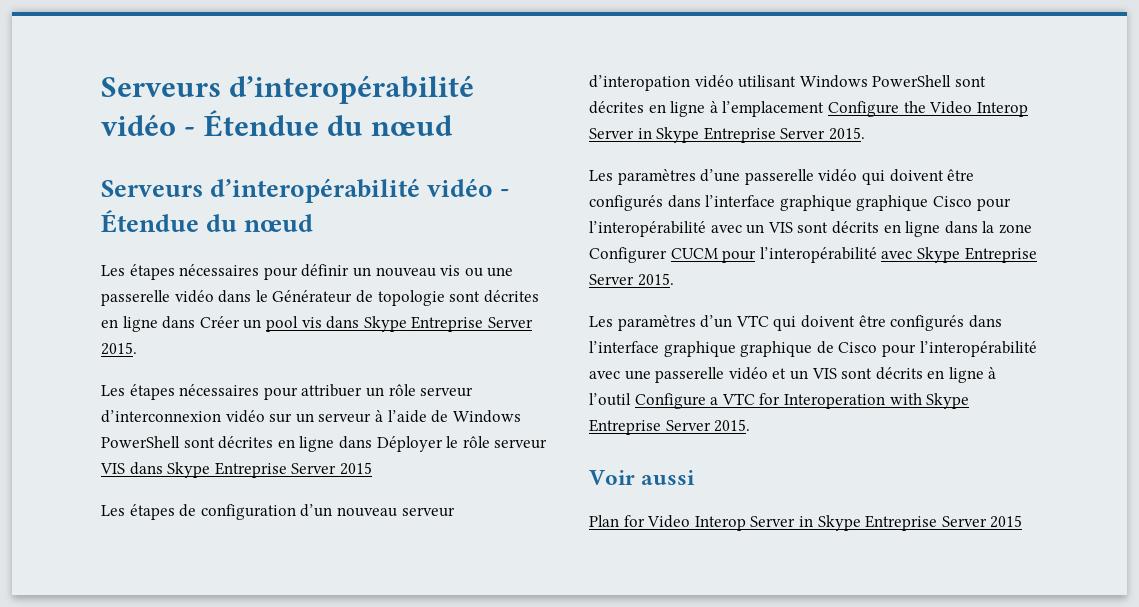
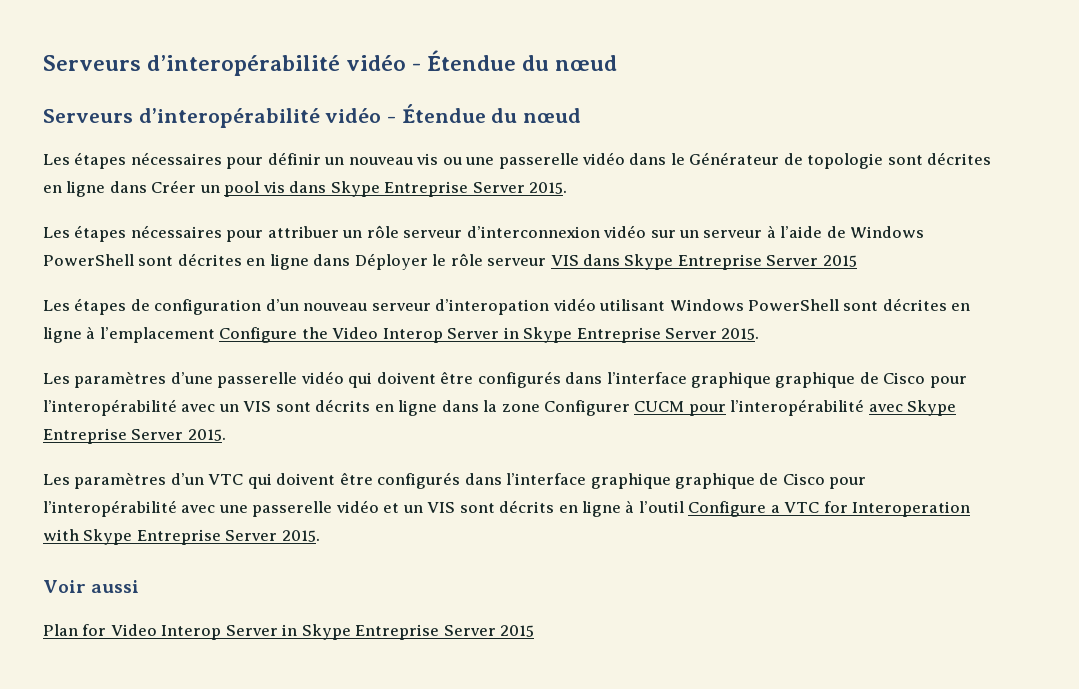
- Les paramètres d’une passerelle vidéo qui doivent être configurés dans l’interface graphique graphique Cisco pour l’interopérabilité avec un VIS sont décrits en ligne dans la zone Configurer CUCM pour l’interopérabilité avec Skype Entreprise Server 2015.
+ Les paramètres d’une passerelle vidéo qui doivent être configurés dans l’interface graphique graphique de Cisco pour l’interopérabilité avec un VIS sont décrits en ligne dans la zone Configurer CUCM pour l’interopérabilité avec Skype Entreprise Server 2015.

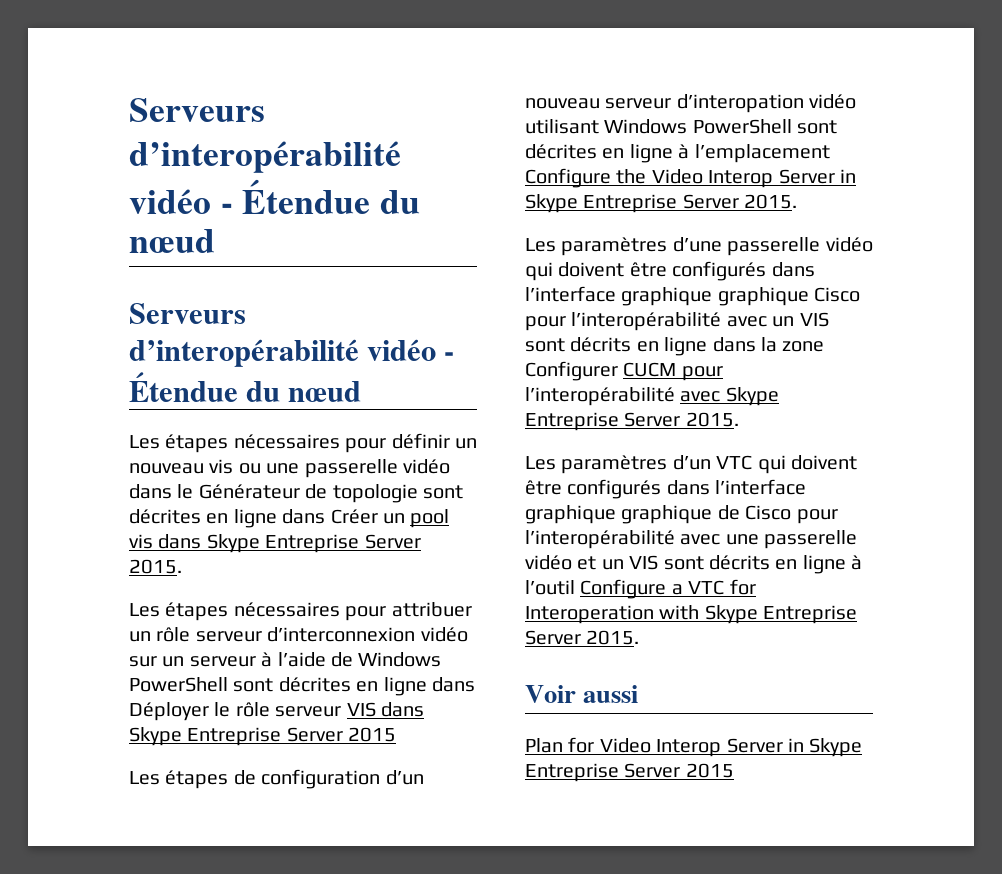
- Les paramètres d’une passerelle vidéo qui doivent être configurés dans l’interface graphique graphique de Cisco pour l’interopérabilité avec un VIS sont décrits en ligne dans la zone Configurer CUCM pour l’interopérabilité avec Skype Entreprise Server 2015.
+ Les paramètres d’une passerelle vidéo qui doivent être configurés dans l’interface graphique graphique Cisco pour l’interopérabilité avec un VIS sont décrits en ligne dans la zone Configurer CUCM pour l’interopérabilité avec Skype Entreprise Server 2015.

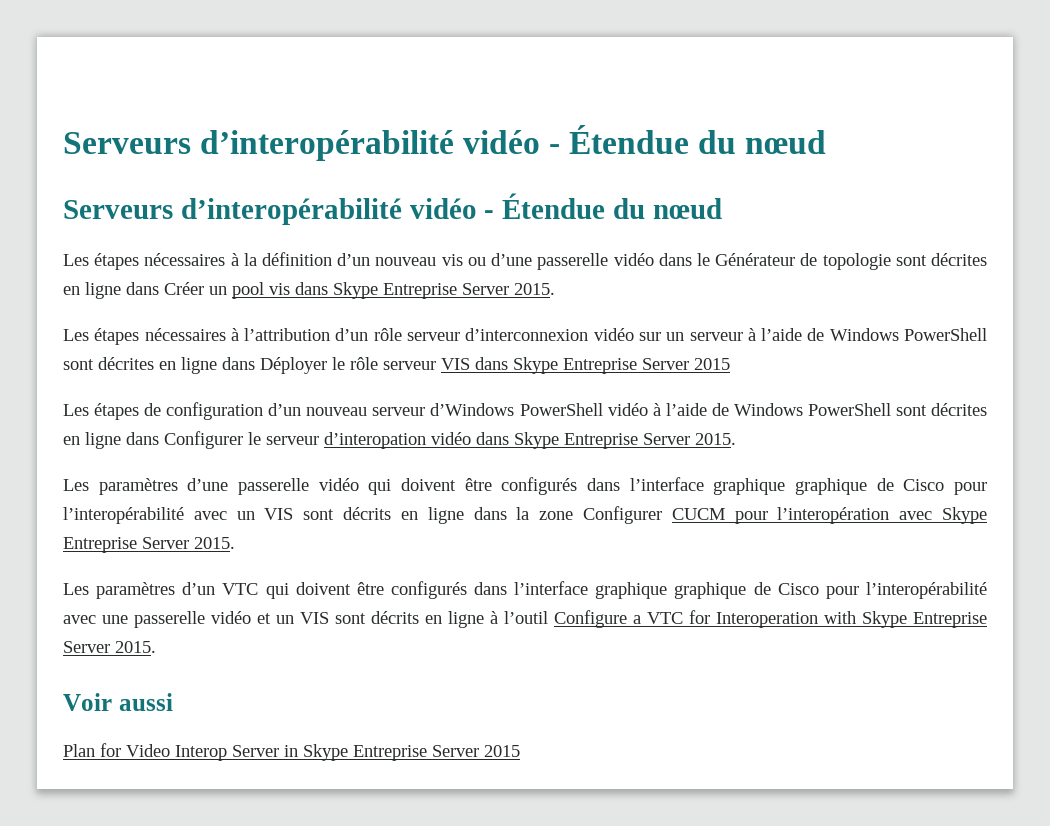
- Les étapes nécessaires pour définir un nouveau vis ou une passerelle vidéo dans le Générateur de topologie sont décrites en ligne dans Créer un pool vis dans Skype Entreprise Server 2015.
+ Les étapes nécessaires à la définition d’un nouveau vis ou d’une passerelle vidéo dans le Générateur de topologie sont décrites en ligne dans Créer un pool vis dans Skype Entreprise Server 2015.
- Les étapes nécessaires pour attribuer un rôle serveur d’interconnexion vidéo sur un serveur à l’aide de Windows PowerShell sont décrites en ligne dans Déployer le rôle serveur VIS dans Skype Entreprise Server 2015
+ Les étapes nécessaires à l’attribution d’un rôle serveur d’interconnexion vidéo sur un serveur à l’aide de Windows PowerShell sont décrites en ligne dans Déployer le rôle serveur VIS dans Skype Entreprise Server 2015
- Les étapes de configuration d’un nouveau serveur d’interopation vidéo utilisant Windows PowerShell sont décrites en ligne à l’emplacement Configure the Video Interop Server in Skype Entreprise Server 2015.
+ Les étapes de configuration d’un nouveau serveur d’Windows PowerShell vidéo à l’aide de Windows PowerShell sont décrites en ligne dans Configurer le serveur d’interopation vidéo dans Skype Entreprise Server 2015.
- Les paramètres d’une passerelle vidéo qui doivent être configurés dans l’interface graphique graphique Cisco pour l’interopérabilité avec un VIS sont décrits en ligne dans la zone Configurer CUCM pour l’interopérabilité avec Skype Entreprise Server 2015.
+ Les paramètres d’une passerelle vidéo qui doivent être configurés dans l’interface graphique graphique de Cisco pour l’interopérabilité avec un VIS sont décrits en ligne dans la zone Configurer CUCM pour l’interopération avec Skype Entreprise Server 2015.

